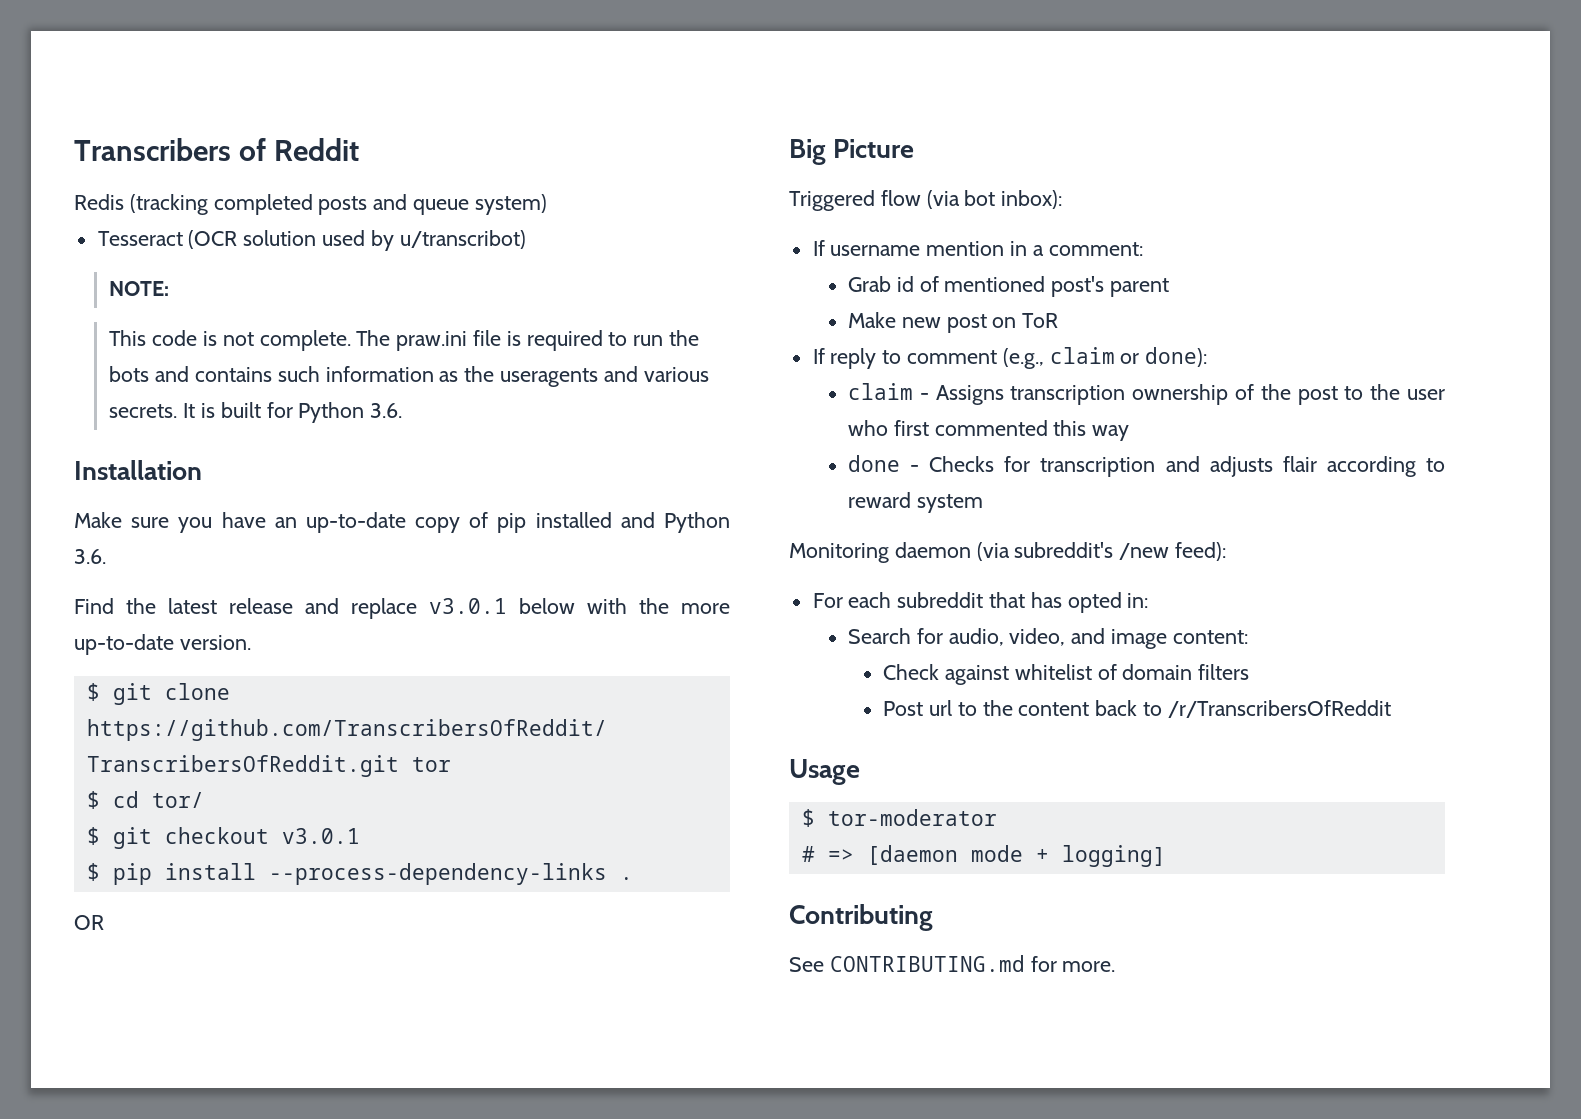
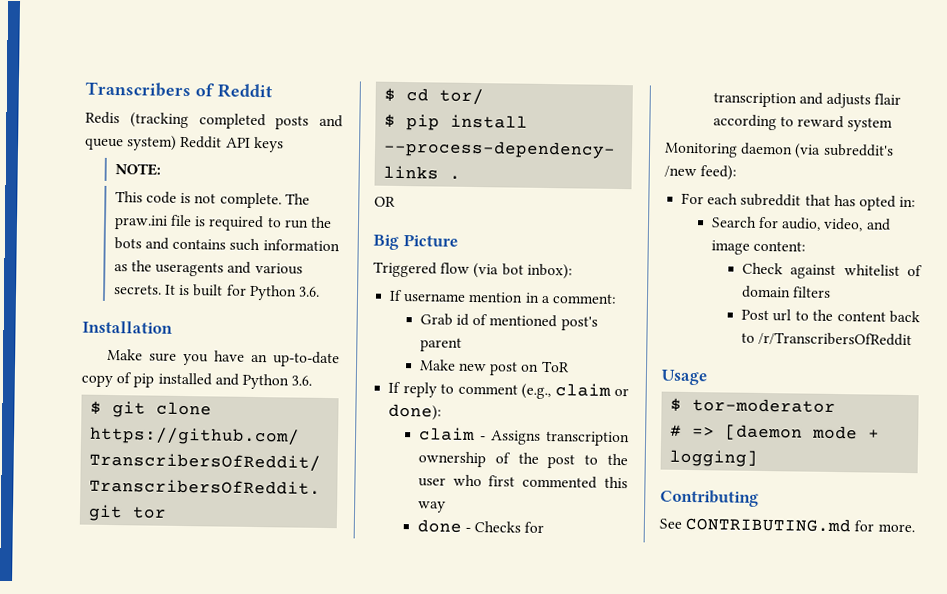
- Redis (tracking completed posts and queue system)
- Tesseract (OCR solution used by u/transcribot)
+ Redis (tracking completed posts and queue system) Reddit API keys
- Find the latest release and replace v3.0.1 below with the more up-to-date version.
- $ git checkout v3.0.1

